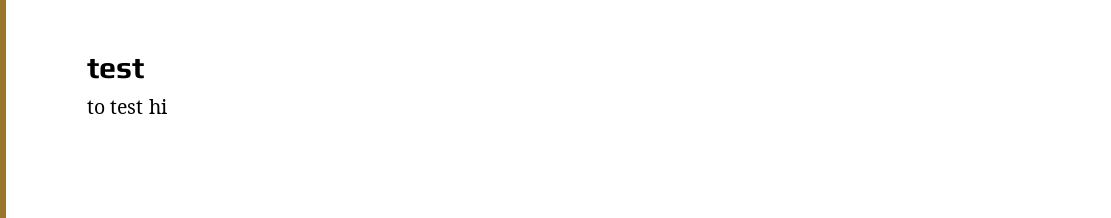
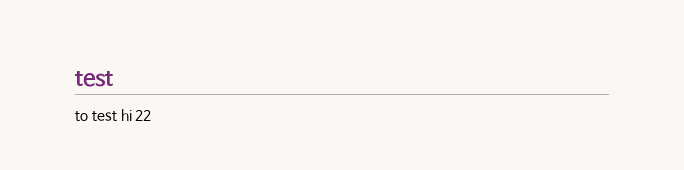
- to test hi
+ to test hi 22

